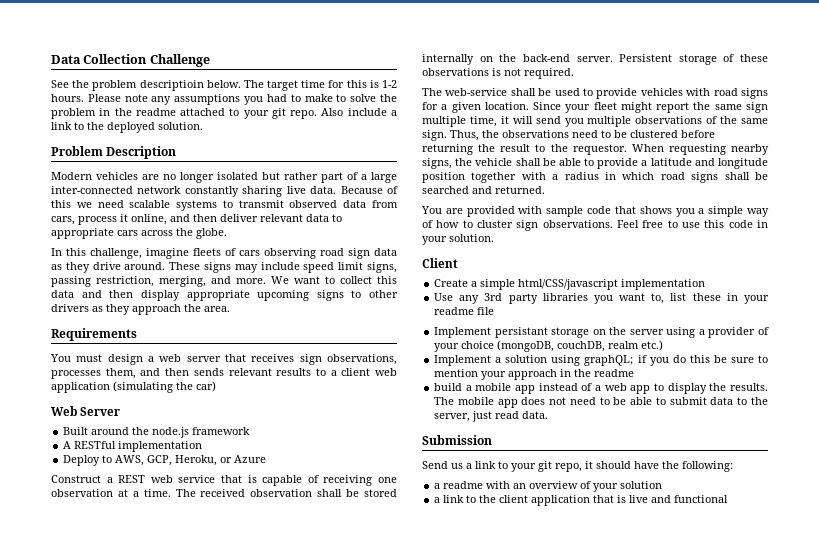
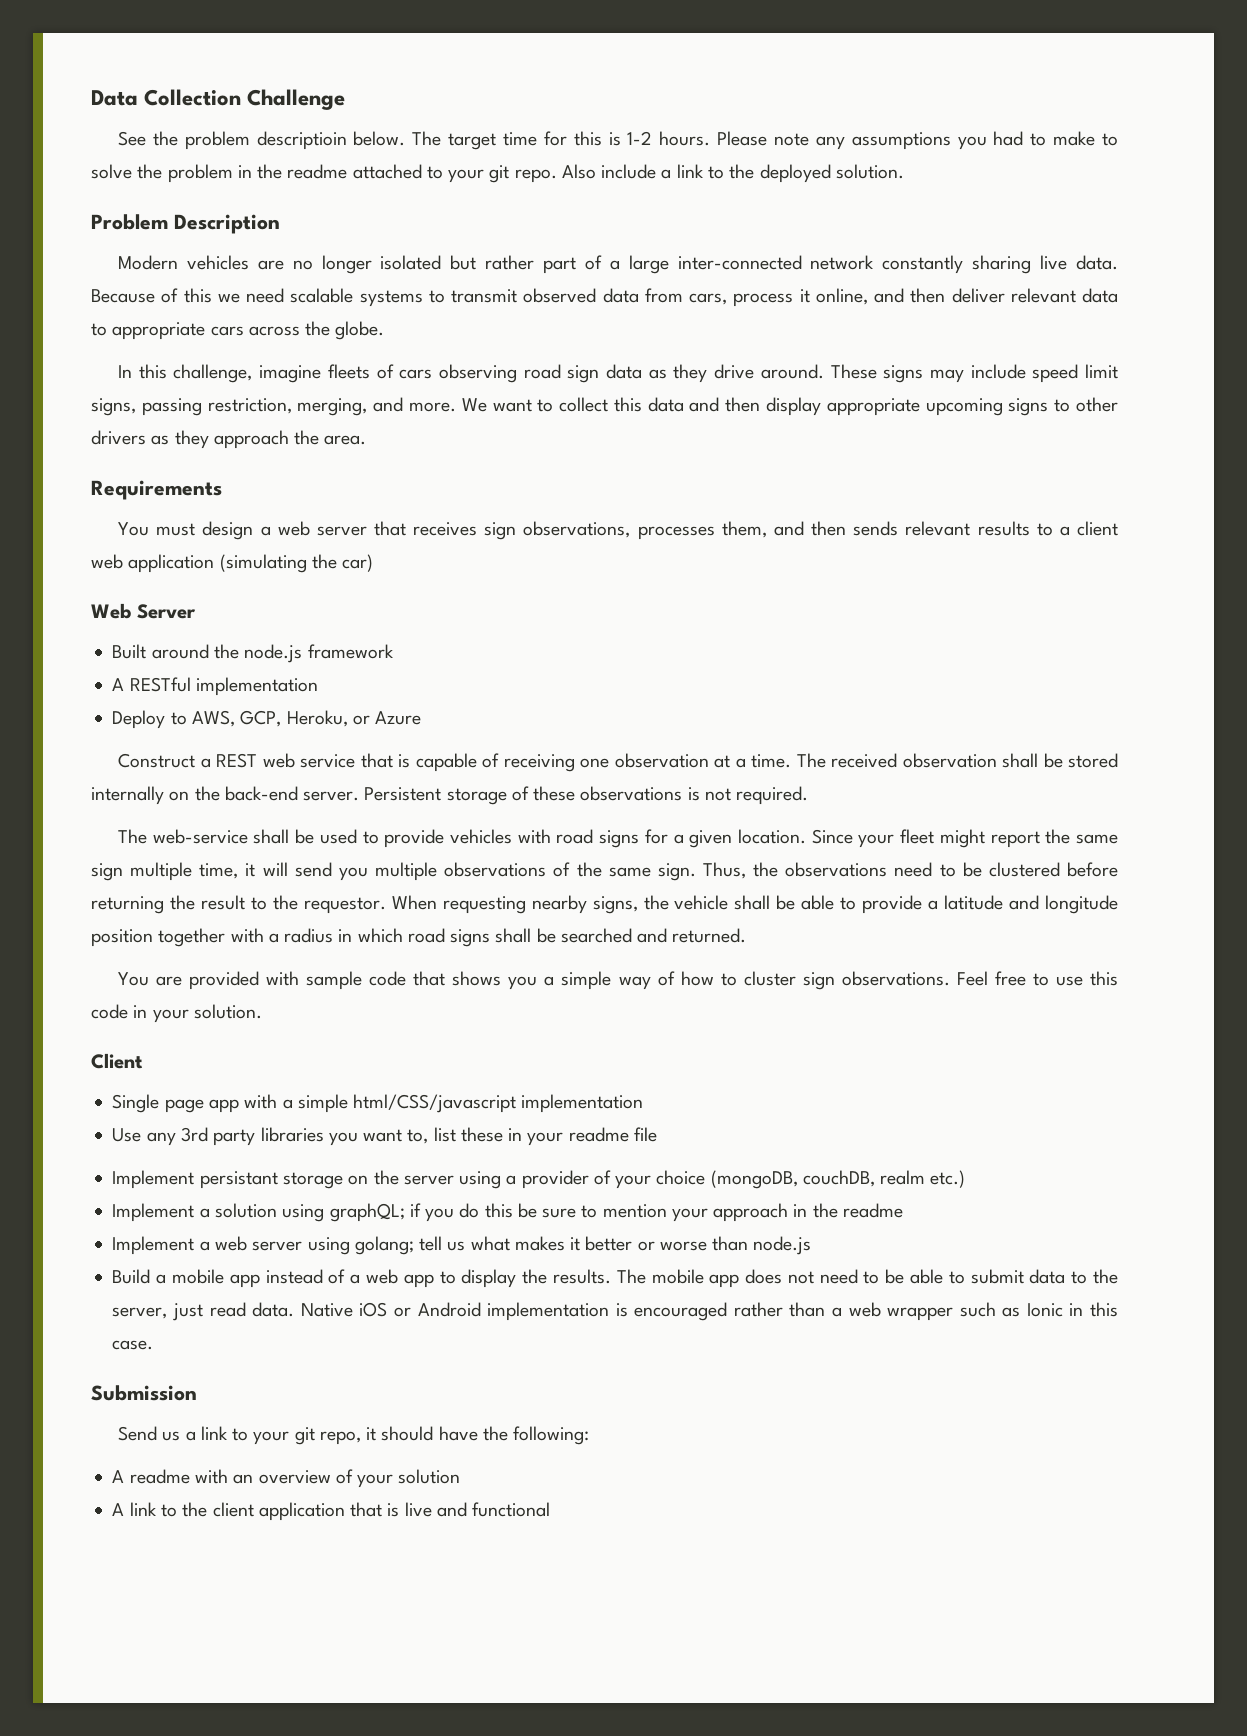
- Create a simple html/CSS/javascript implementation
+ Single page app with a simple html/CSS/javascript implementation
- build a mobile app instead of a web app to display the results.
+ Implement a web server using golang; tell us what makes it better or worse than node.js
+ Build a mobile app instead of a web app to display the results.
+ Native iOS or Android implementation is encouraged rather than a web wrapper such as Ionic in this case.
- a readme with an overview of your solution
+ A readme with an overview of your solution
- a link to the client application that is live and functional
+ A link to the client application that is live and functional

